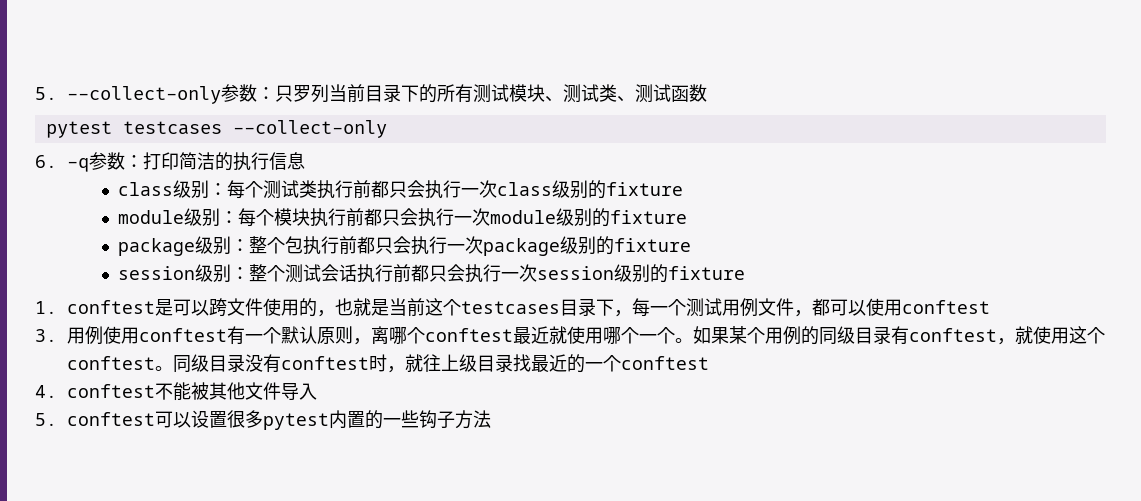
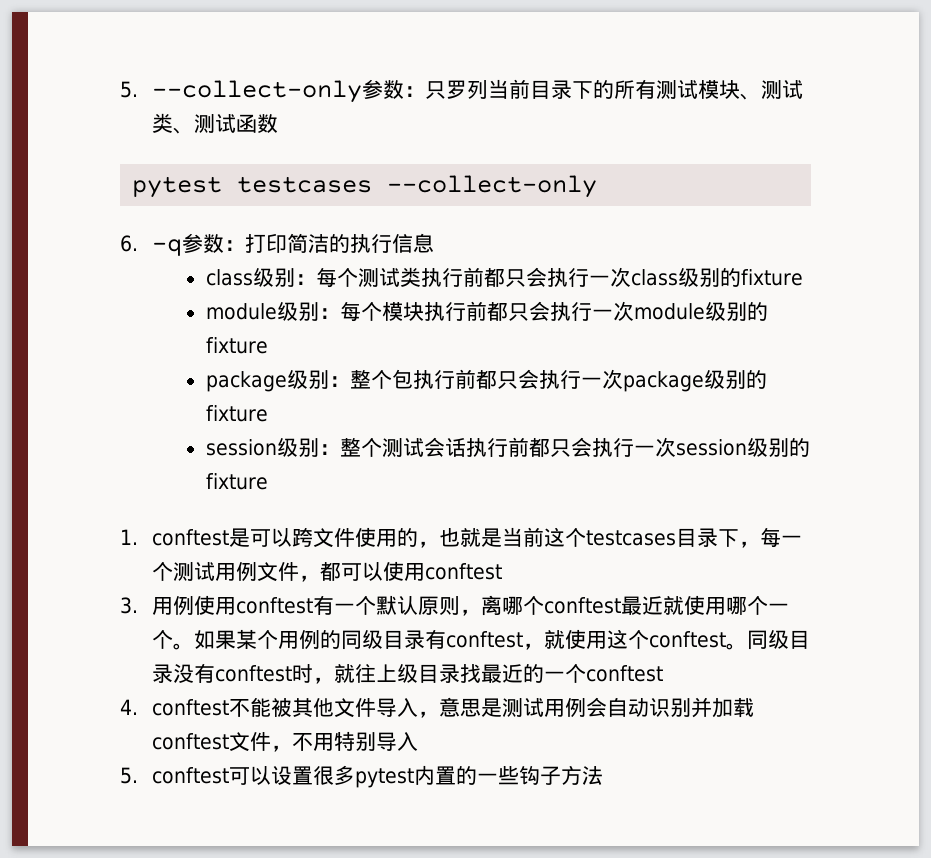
- 4. conftest不能被其他文件导入
+ 4. conftest不能被其他文件导入，意思是测试用例会自动识别并加载conftest文件，不用特别导入

